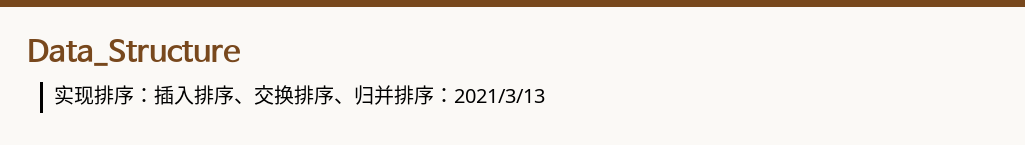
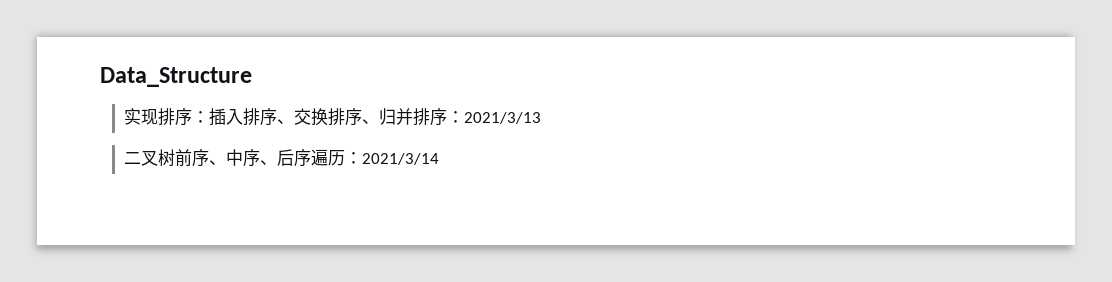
+ 二叉树前序、中序、后序遍历：2021/3/14

